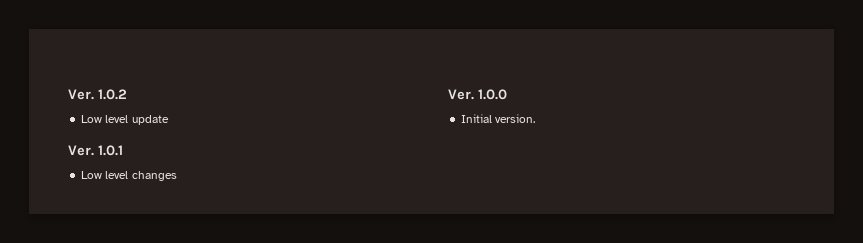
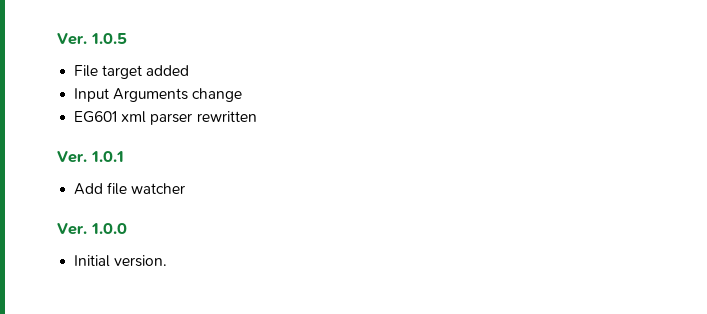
- Ver. 1.0.2
- Low level update
+ Ver. 1.0.5
+ File target added
+ Input Arguments change
+ EG601 xml parser rewritten
- Low level changes
+ Add file watcher

